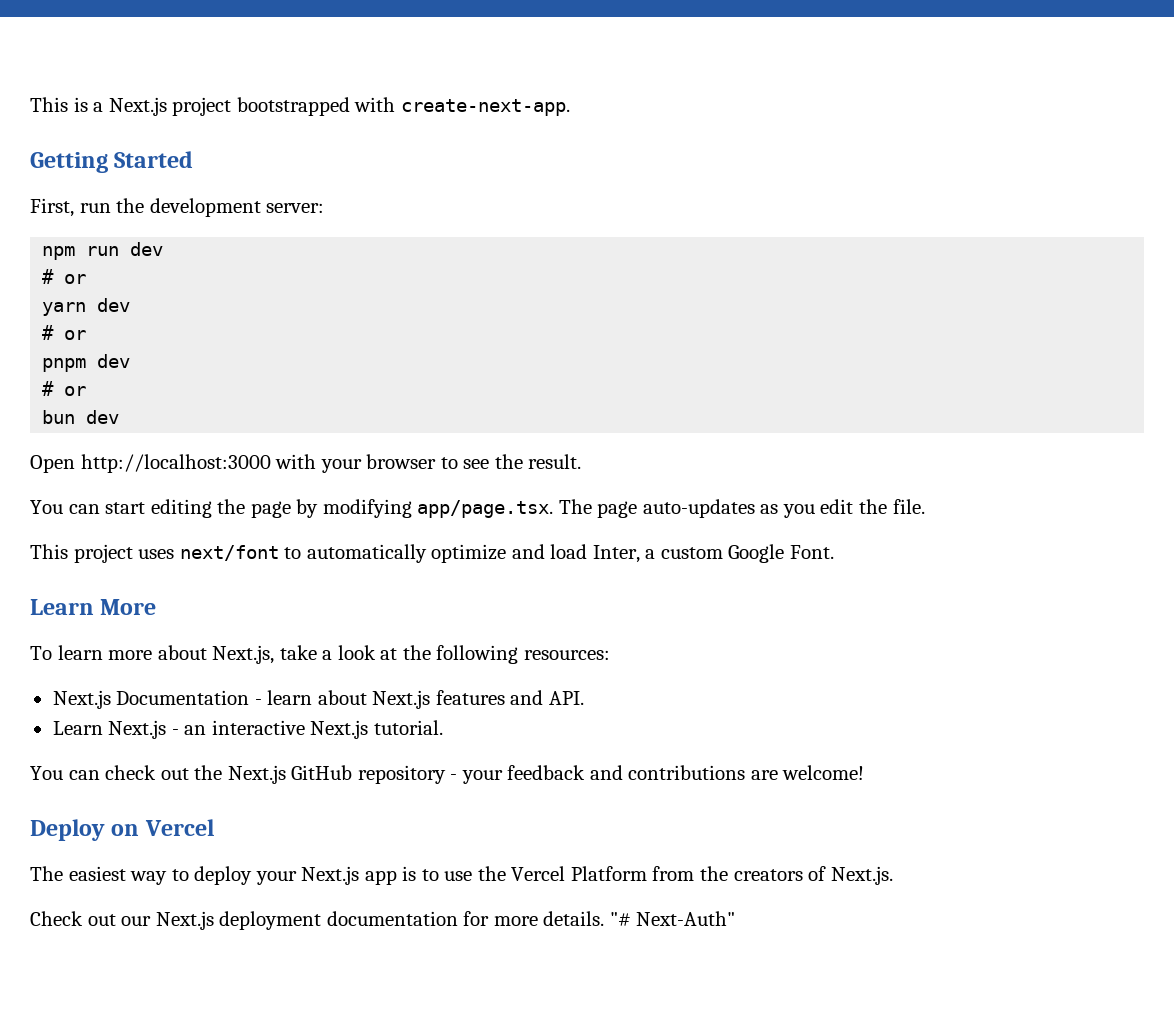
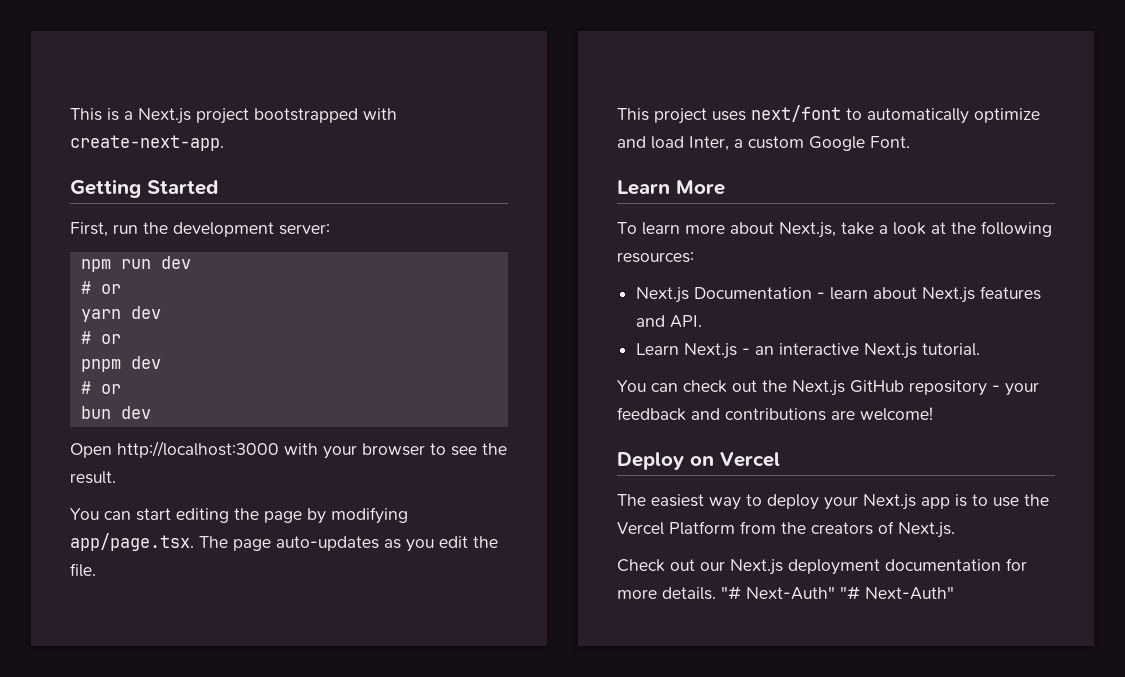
- "# Next-Auth"
+ "# Next-Auth" "# Next-Auth"

